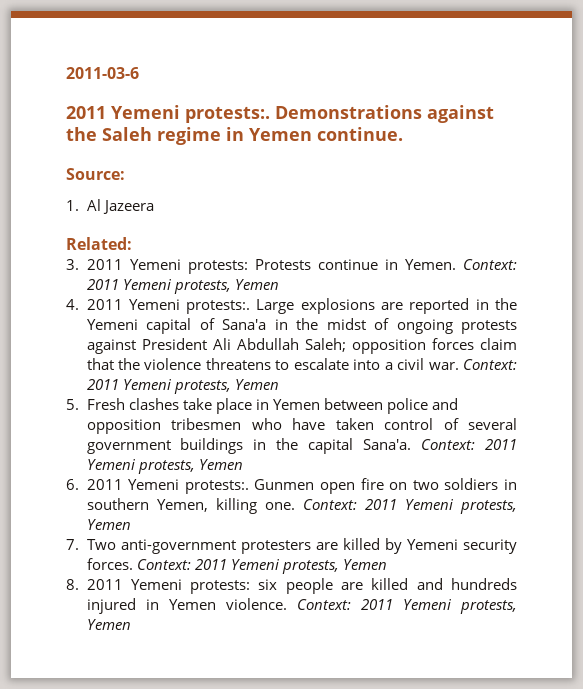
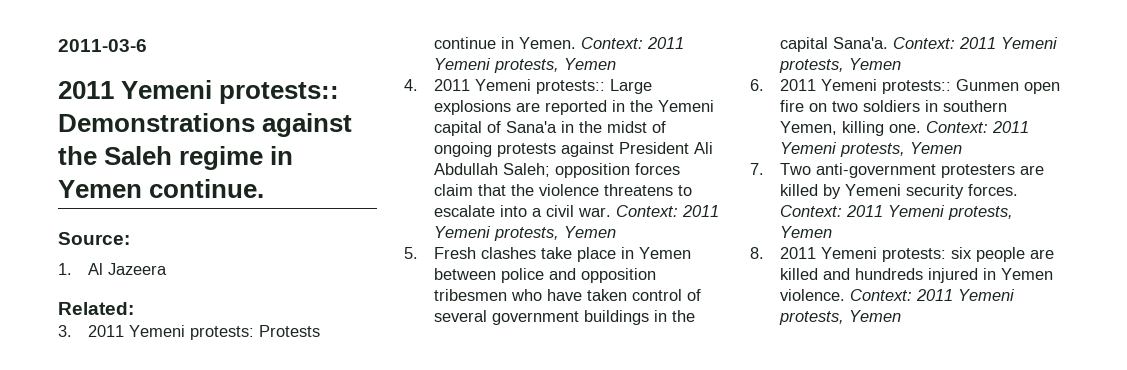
- 2011 Yemeni protests:. Demonstrations against the Saleh regime in Yemen continue.
+ 2011 Yemeni protests:: Demonstrations against the Saleh regime in Yemen continue.
- 4. 2011 Yemeni protests:. Large explosions are reported in the Yemeni capital of Sana'a in the midst of ongoing protests against President Ali Abdullah Saleh; opposition forces claim that the violence threatens to escalate into a civil war.
+ 4. 2011 Yemeni protests:: Large explosions are reported in the Yemeni capital of Sana'a in the midst of ongoing protests against President Ali Abdullah Saleh; opposition forces claim that the violence threatens to escalate into a civil war.
- 6. 2011 Yemeni protests:. Gunmen open fire on two soldiers in southern Yemen, killing one.
+ 6. 2011 Yemeni protests:: Gunmen open fire on two soldiers in southern Yemen, killing one.

